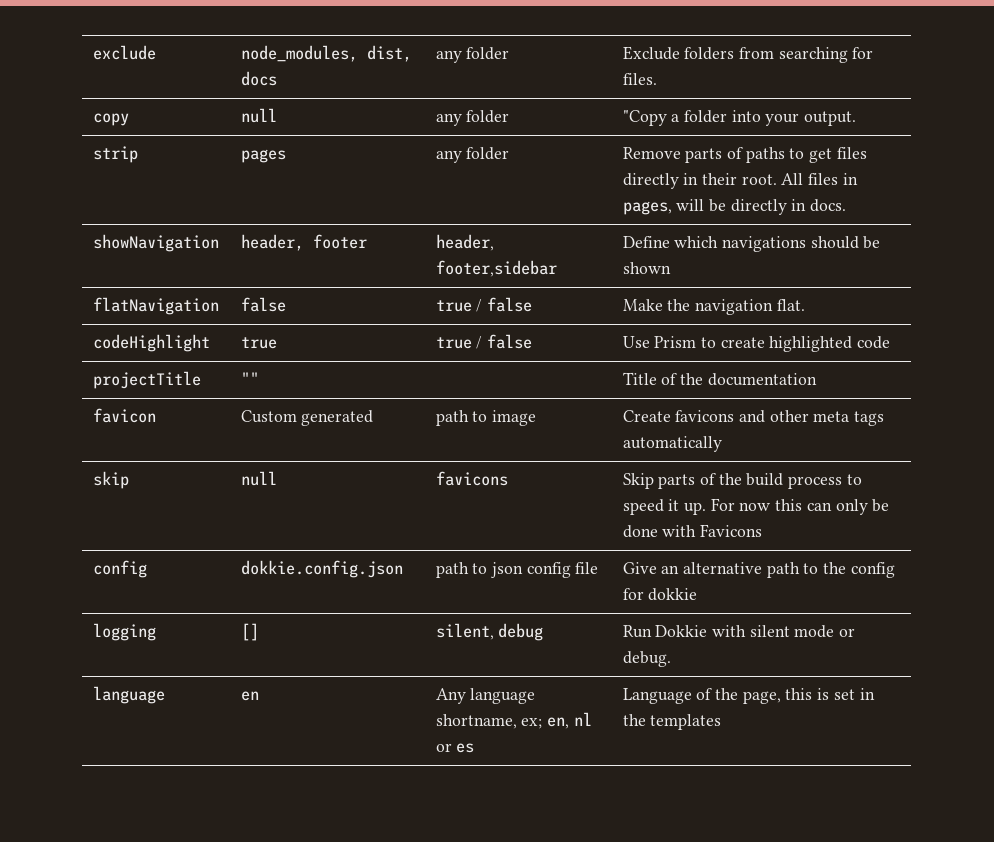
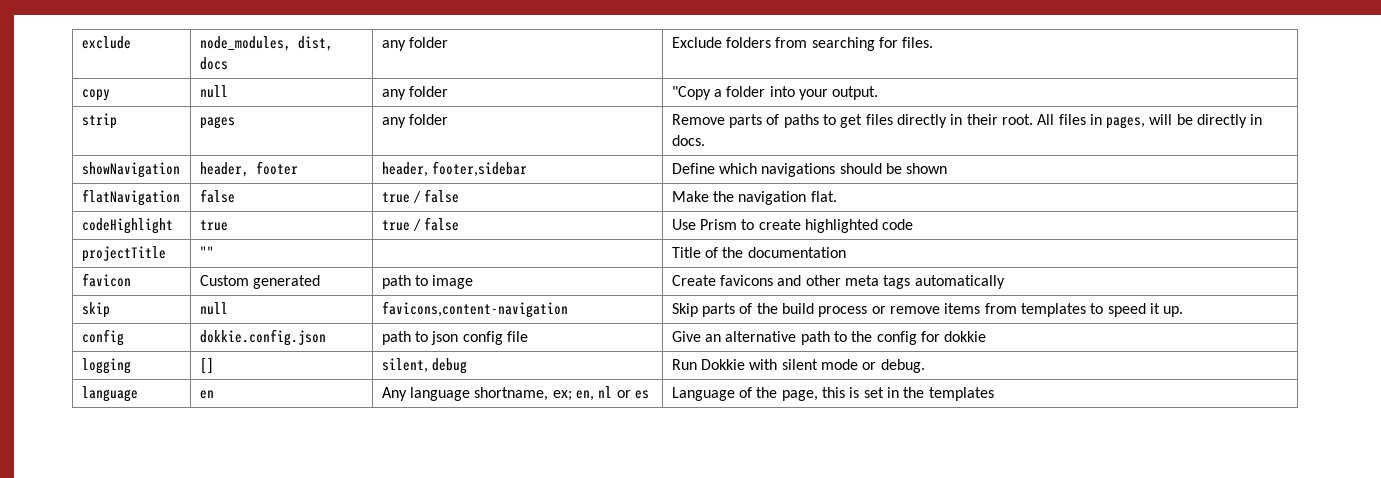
- skip | null | favicons | Skip parts of the build process to speed it up. For now this can only be done with Favicons
+ skip | null | favicons,content-navigation | Skip parts of the build process or remove items from templates to speed it up.

